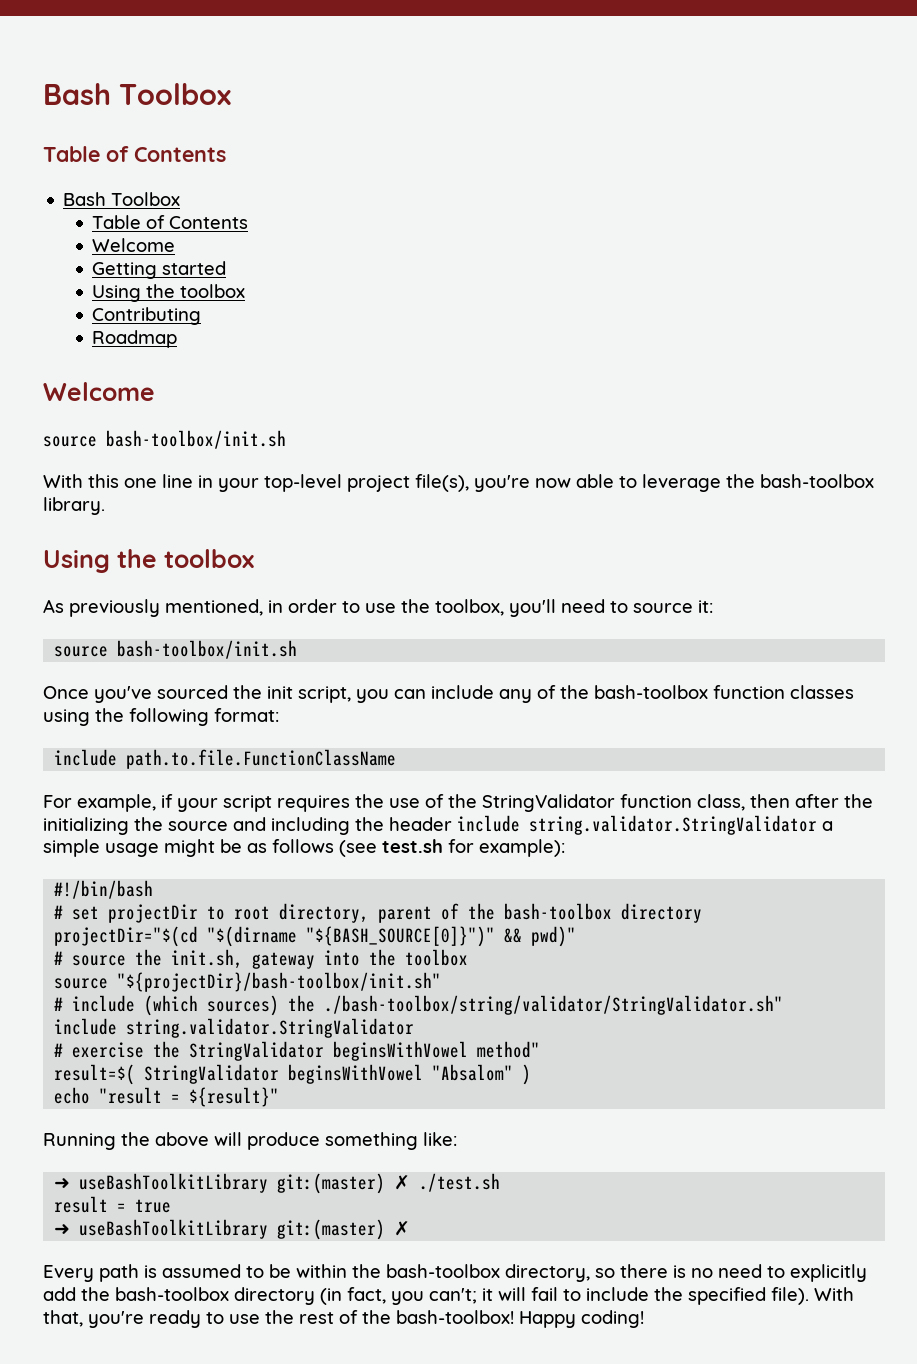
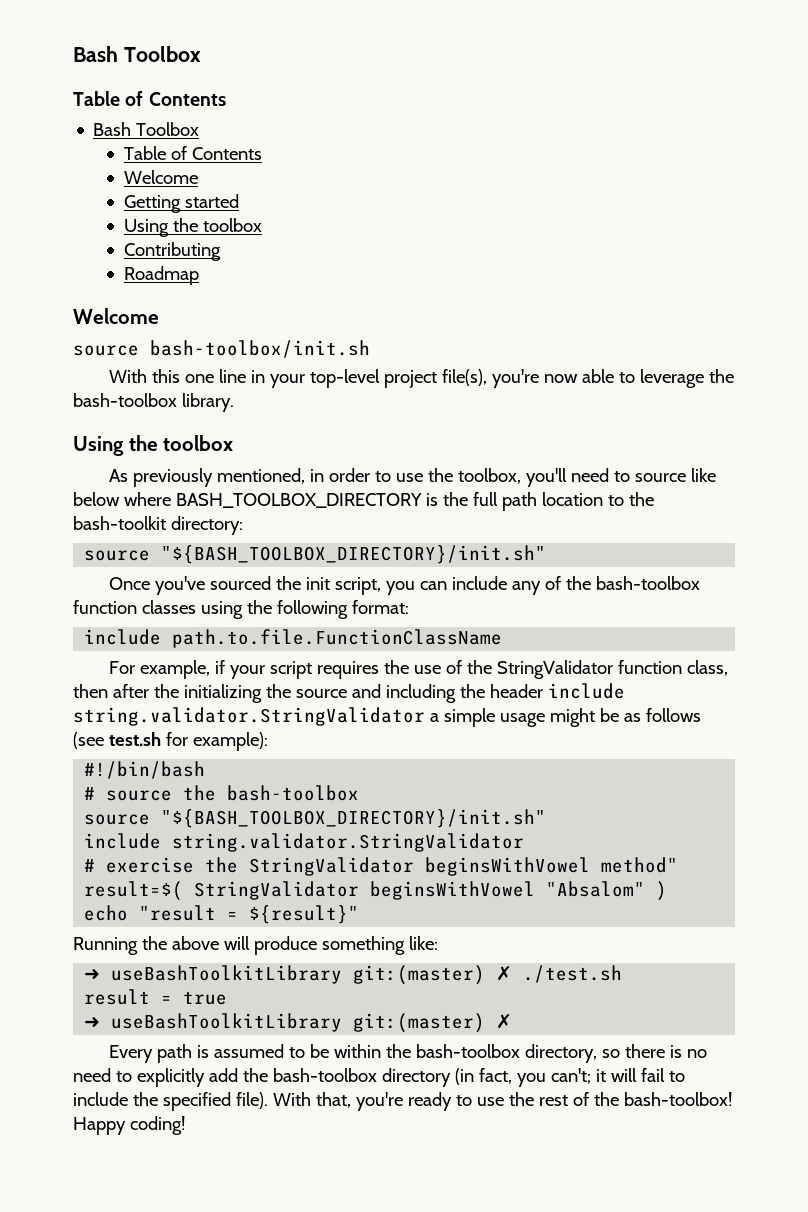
- As previously mentioned, in order to use the toolbox, you'll need to source it:
- source bash-toolbox/init.sh
+ As previously mentioned, in order to use the toolbox, you'll need to source like below where BASH_TOOLBOX_DIRECTORY is the full path location to the bash-toolkit directory:
+ source "${BASH_TOOLBOX_DIRECTORY}/init.sh"
- # set projectDir to root directory, parent of the bash-toolbox directory
- projectDir="$(cd "$(dirname "${BASH_SOURCE[0]}")" && pwd)"
- # source the init.sh, gateway into the toolbox
- source "${projectDir}/bash-toolbox/init.sh"
- # include (which sources) the ./bash-toolbox/string/validator/StringValidator.sh"
+ # source the bash-toolbox
+ source "${BASH_TOOLBOX_DIRECTORY}/init.sh"

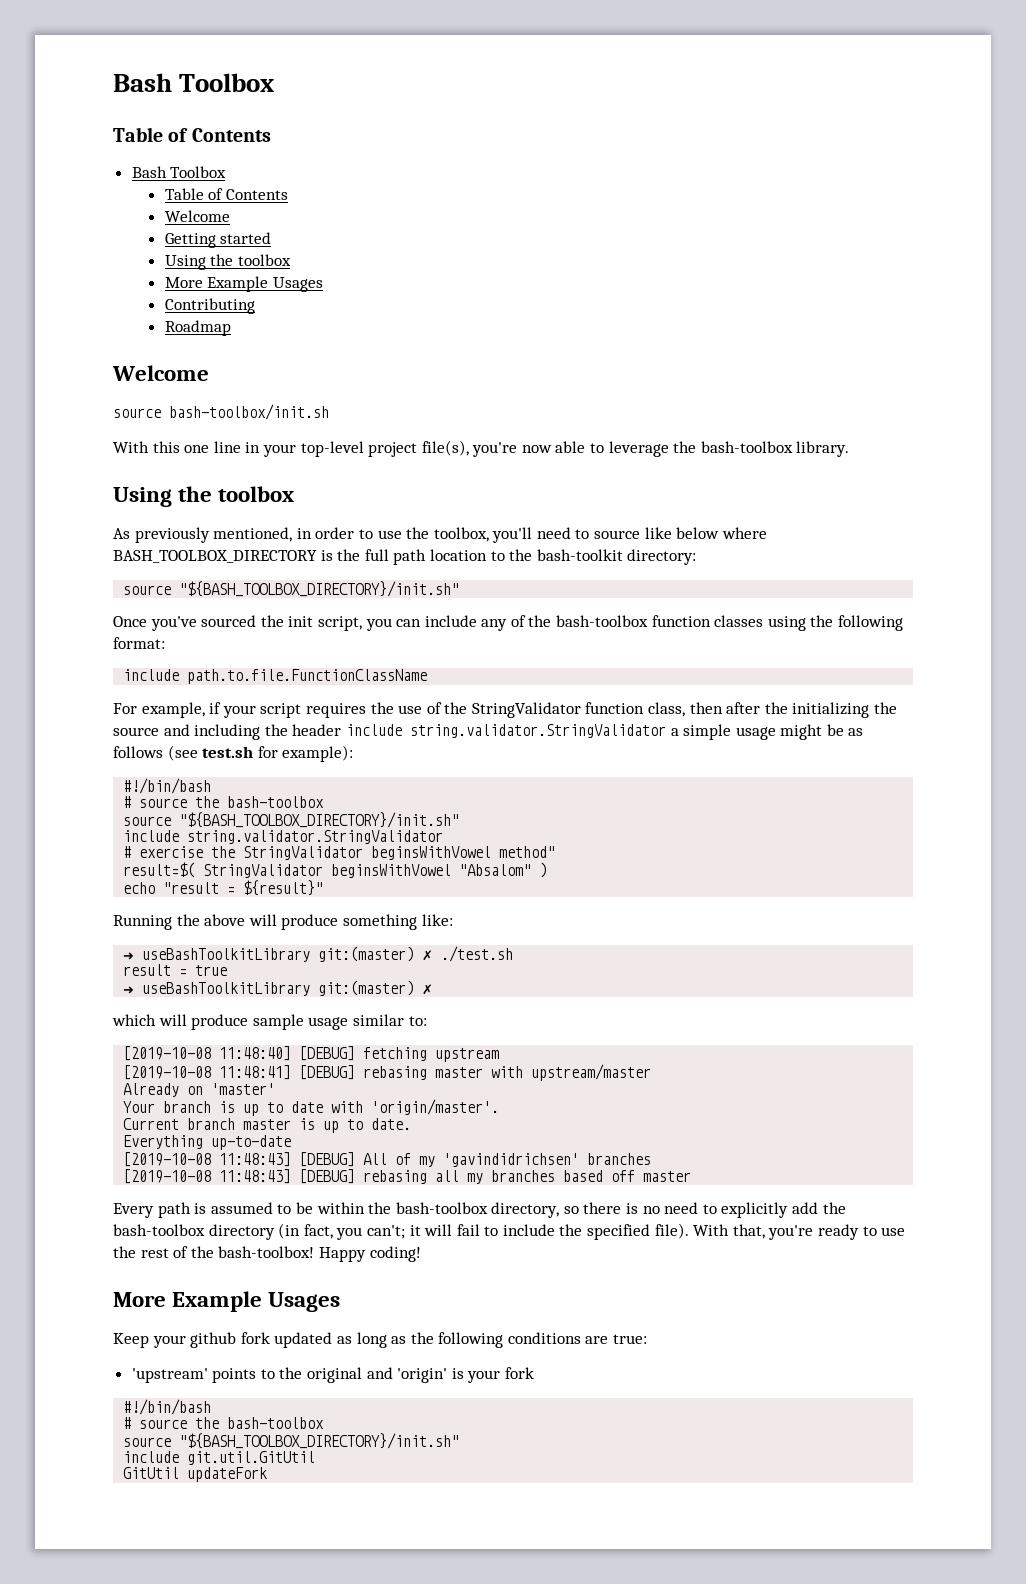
  Getting started
  Using the toolbox
+ More Example Usages
+ which will produce sample usage similar to:
+ [2019-10-08 11:48:40] [DEBUG] fetching upstream
+ [2019-10-08 11:48:41] [DEBUG] rebasing master with upstream/master
+ Already on 'master'
+ Your branch is up to date with 'origin/master'.
+ Current branch master is up to date.
+ Everything up-to-date
+ [2019-10-08 11:48:43] [DEBUG] All of my 'gavindidrichsen' branches
+ [2019-10-08 11:48:43] [DEBUG] rebasing all my branches based off master
  Happy coding!
+ More Example Usages
+ Keep your github fork updated as long as the following conditions are true:
+ 'upstream' points to the original and 'origin' is your fork
+ #!/bin/bash
+ # source the bash-toolbox
+ source "${BASH_TOOLBOX_DIRECTORY}/init.sh"
+ include git.util.GitUtil
+ GitUtil updateFork

